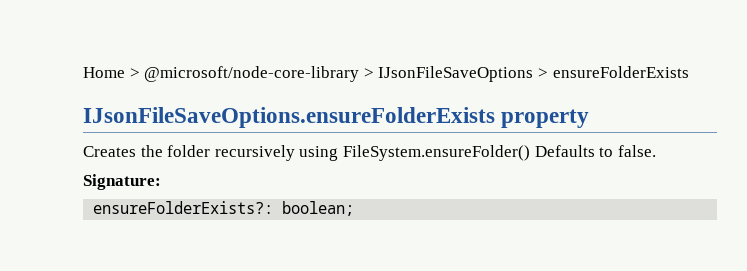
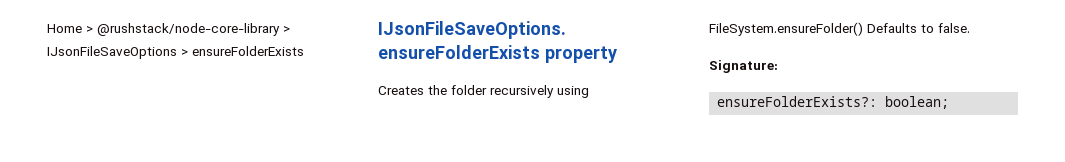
- Home > @microsoft/node-core-library > IJsonFileSaveOptions > ensureFolderExists
+ Home > @rushstack/node-core-library > IJsonFileSaveOptions > ensureFolderExists

